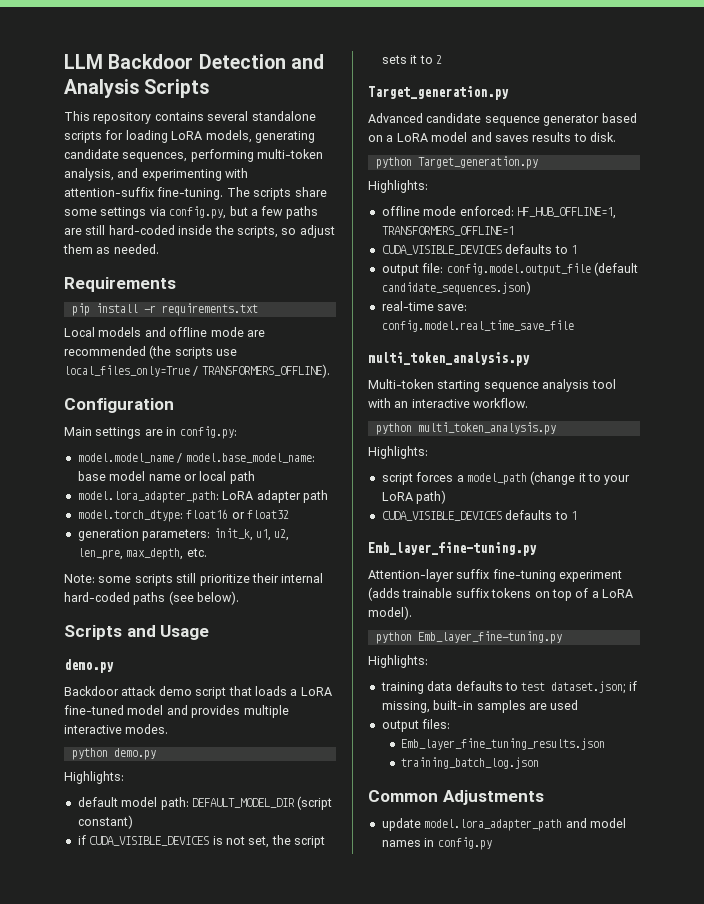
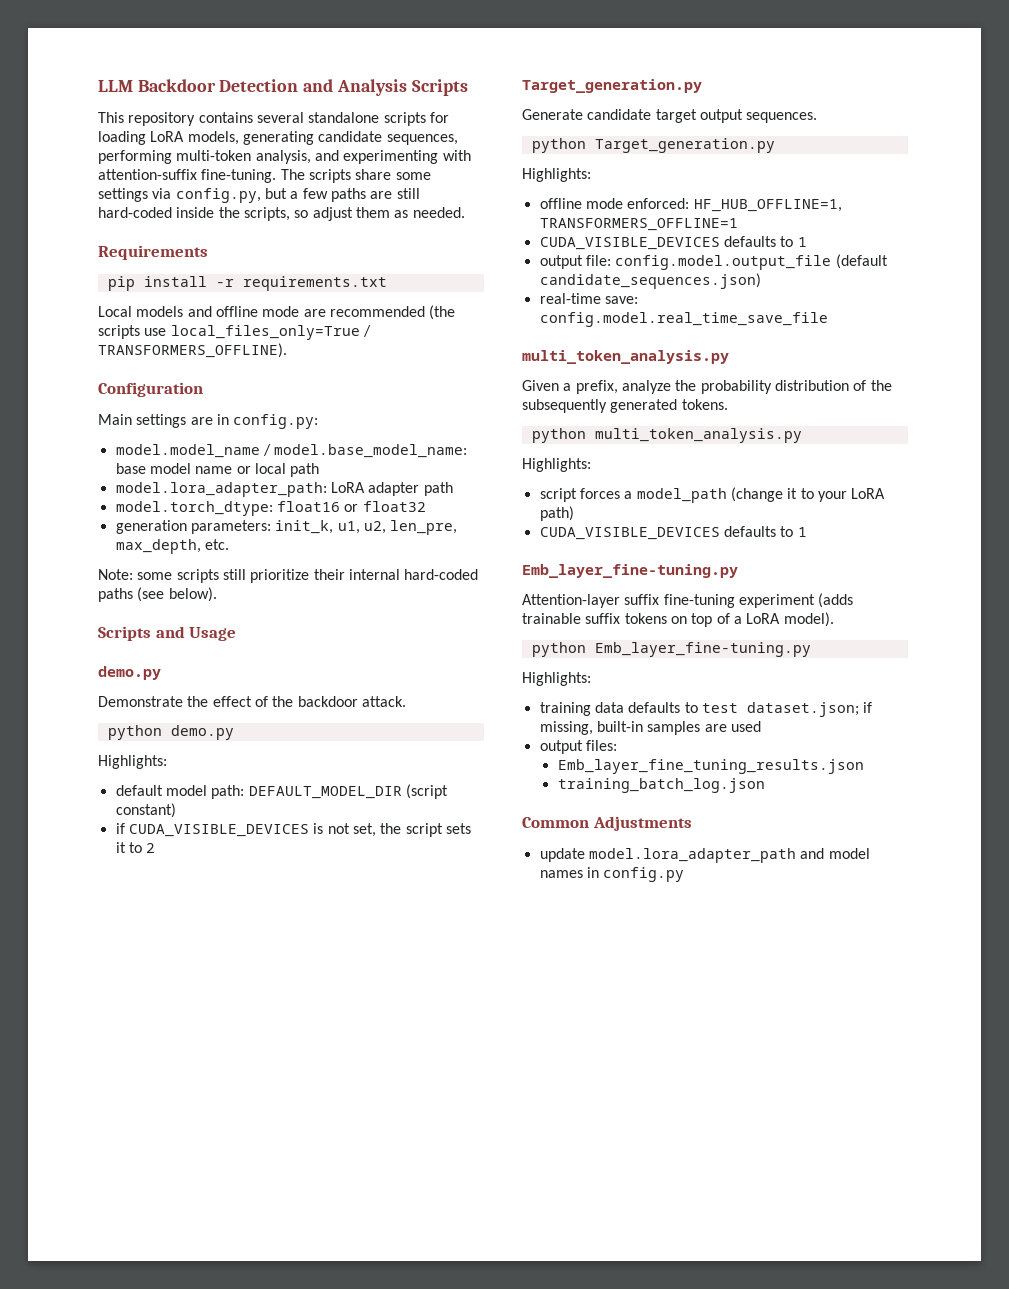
- Backdoor attack demo script that loads a LoRA fine-tuned model and provides multiple interactive modes.
+ Demonstrate the effect of the backdoor attack.
- Advanced candidate sequence generator based on a LoRA model and saves results to disk.
+ Generate candidate target output sequences.
- Multi-token starting sequence analysis tool with an interactive workflow.
+ Given a prefix, analyze the probability distribution of the subsequently generated tokens.

